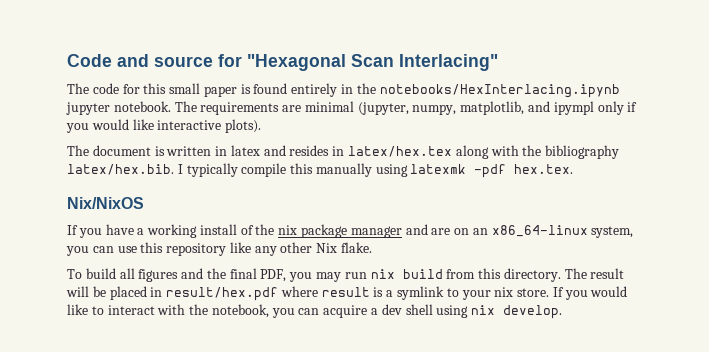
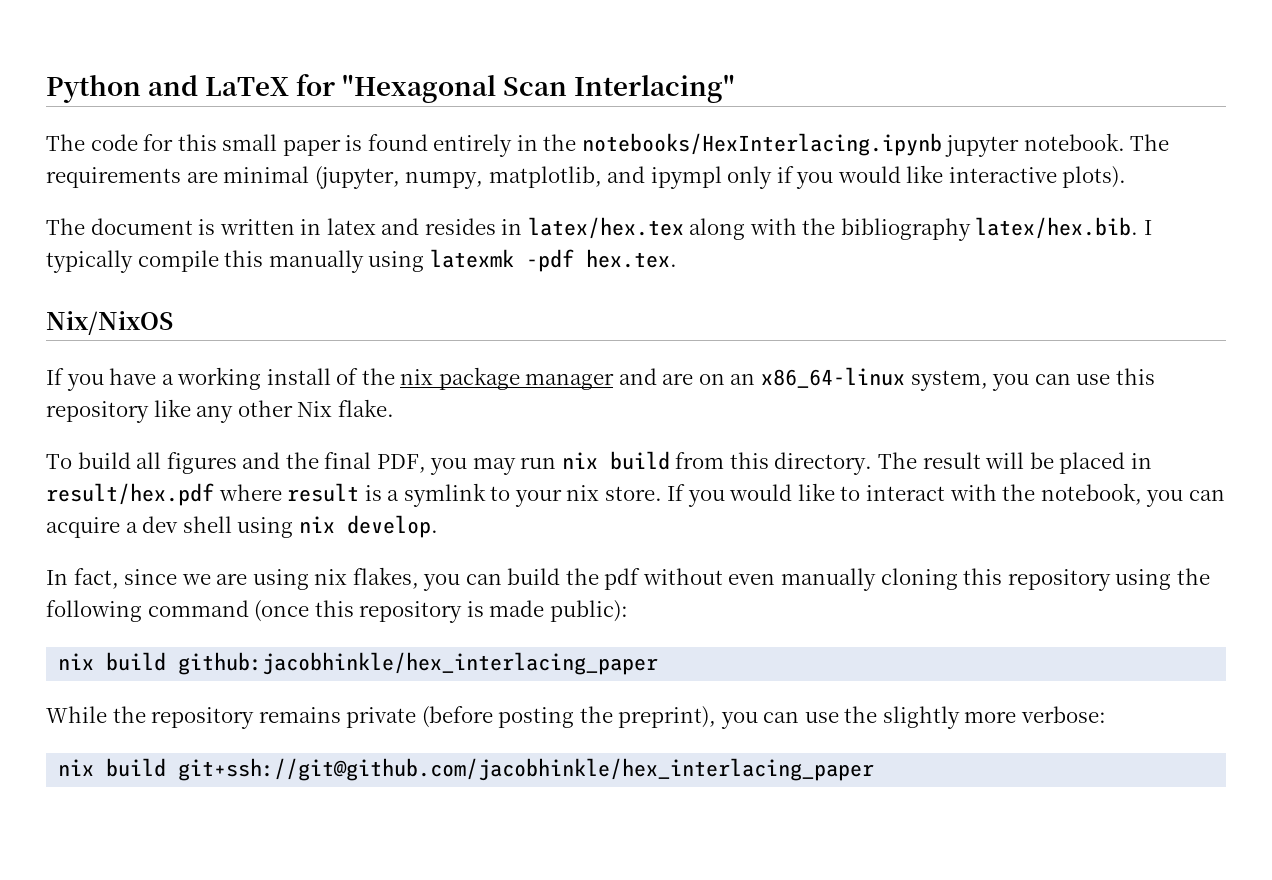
- Code and source for "Hexagonal Scan Interlacing"
+ Python and LaTeX for "Hexagonal Scan Interlacing"
+ In fact, since we are using nix flakes, you can build the pdf without even manually cloning this repository using the following command (once this repository is made public):
+ nix build github:jacobhinkle/hex_interlacing_paper
+ While the repository remains private (before posting the preprint), you can use the slightly more verbose:
+ nix build git+ssh://git@github.com/jacobhinkle/hex_interlacing_paper

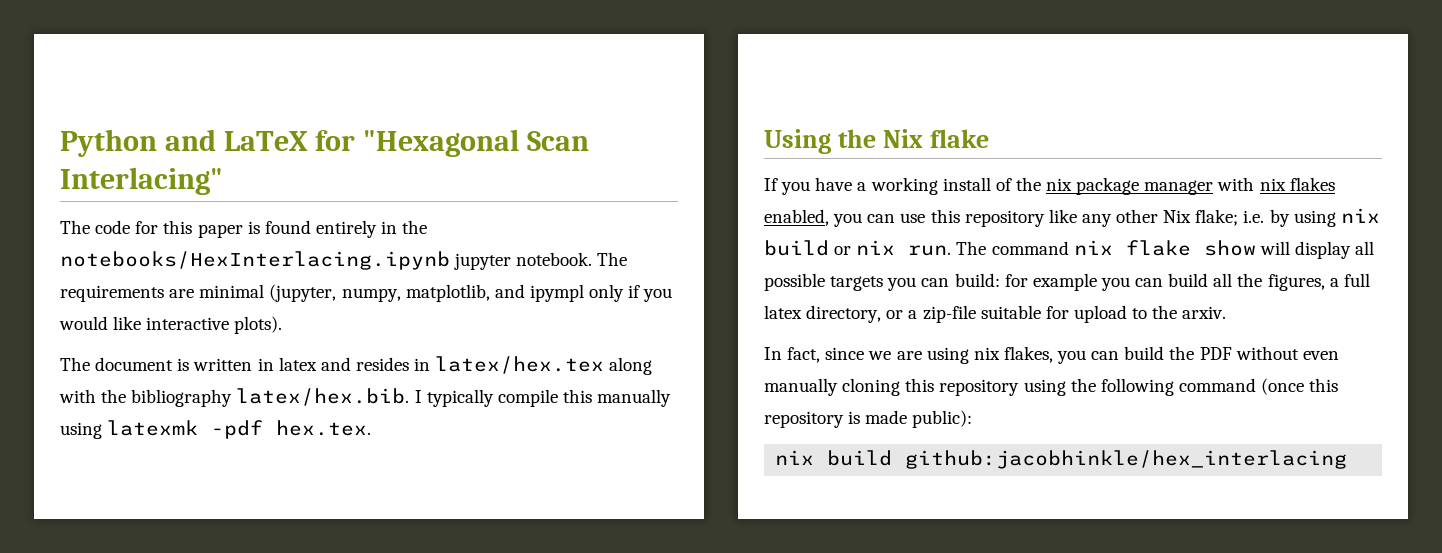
- The code for this small paper is found entirely in the notebooks/HexInterlacing.ipynb jupyter notebook.
+ The code for this paper is found entirely in the notebooks/HexInterlacing.ipynb jupyter notebook.
- Nix/NixOS
+ Using the Nix flake
- If you have a working install of the nix package manager and are on an x86_64-linux system, you can use this repository like any other Nix flake.
- To build all figures and the final PDF, you may run nix build from this directory. The result will be placed in result/hex.pdf where result is a symlink to your nix store. If you would like to interact with the notebook, you can acquire a dev shell using nix develop.
+ If you have a working install of the nix package manager with nix flakes enabled, you can use this repository like any other Nix flake; i.e. by using nix build or nix run. The command nix flake show will display all possible targets you can build: for example you can build all the figures, a full latex directory, or a zip-file suitable for upload to the arxiv.
- In fact, since we are using nix flakes, you can build the pdf without even manually cloning this repository using the following command (once this repository is made public):
+ In fact, since we are using nix flakes, you can build the PDF without even manually cloning this repository using the following command (once this repository is made public):
- nix build github:jacobhinkle/hex_interlacing_paper
- While the repository remains private (before posting the preprint), you can use the slightly more verbose:
- nix build git+ssh://git@github.com/jacobhinkle/hex_interlacing_paper
+ nix build github:jacobhinkle/hex_interlacing

